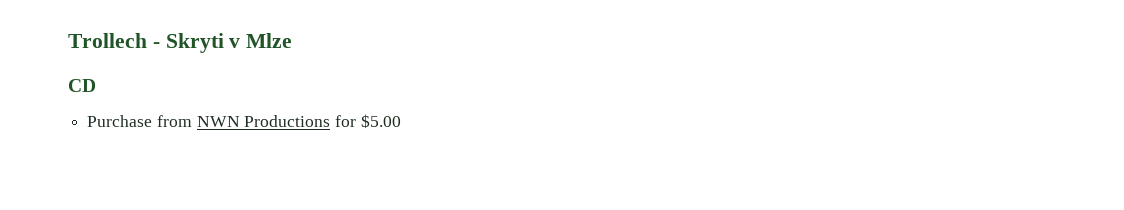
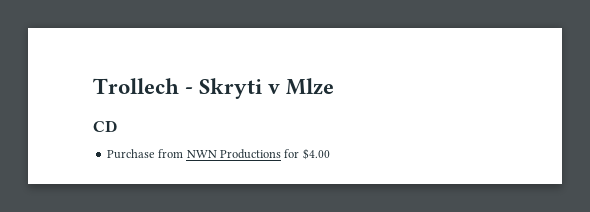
- Purchase from NWN Productions for $5.00
+ Purchase from NWN Productions for $4.00

